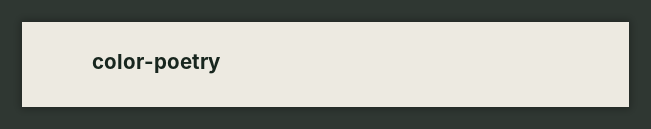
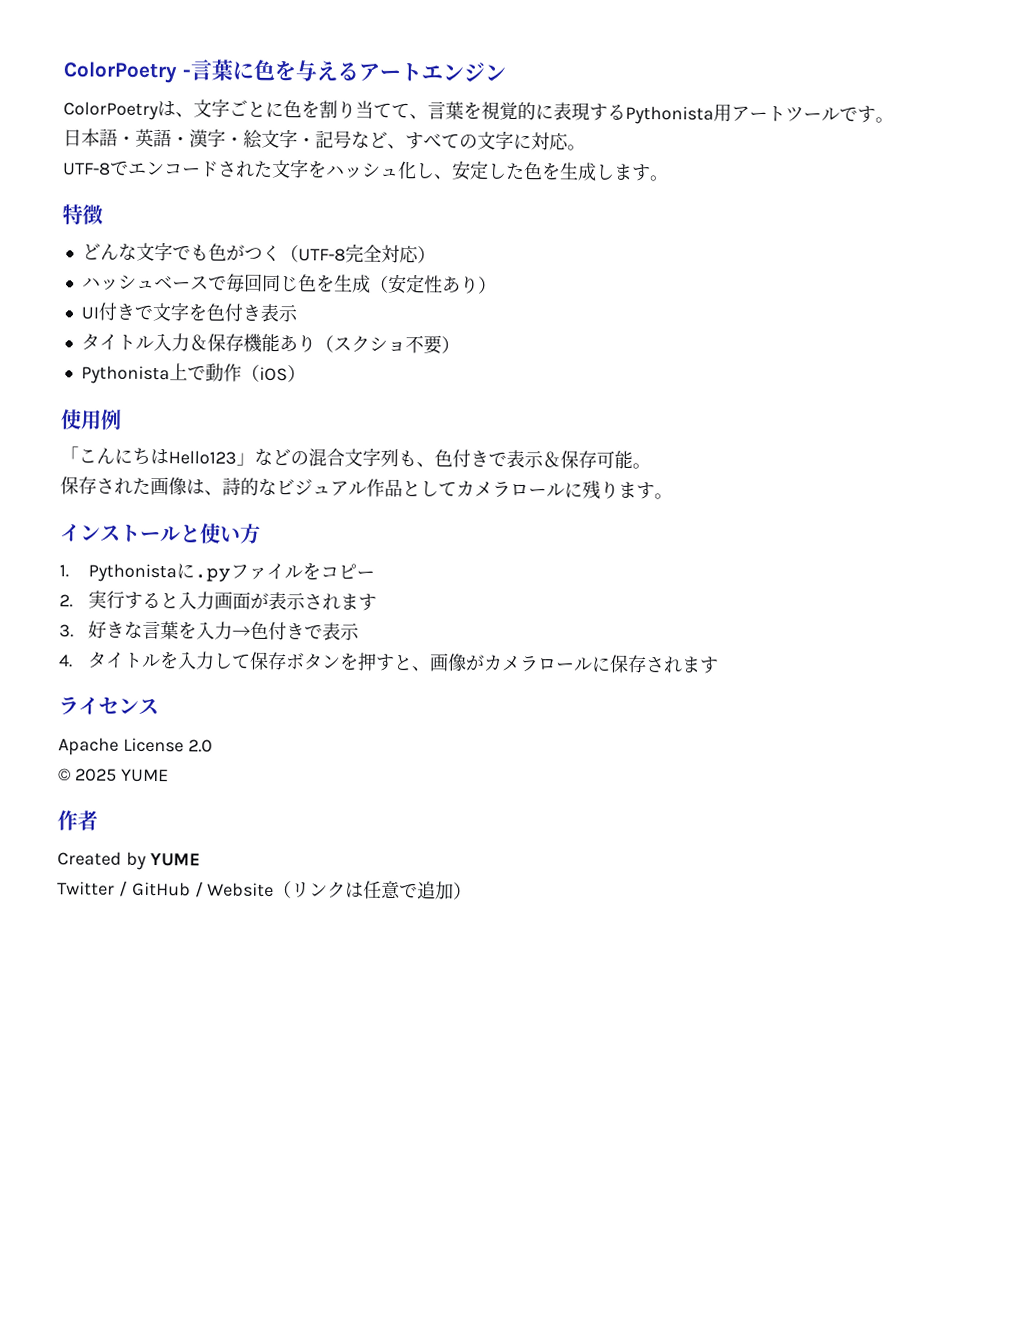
- color-poetry
+ ColorPoetry -言葉に色を与えるアートエンジン
+ ColorPoetryは、文字ごとに色を割り当てて、言葉を視覚的に表現するPythonista用アートツールです。
+ 日本語・英語・漢字・絵文字・記号など、すべての文字に対応。
+ UTF-8でエンコードされた文字をハッシュ化し、安定した色を生成します。
+ 特徴
+ どんな文字でも色がつく（UTF-8完全対応）
+ ハッシュベースで毎回同じ色を生成（安定性あり）
+ UI付きで文字を色付き表示
+ タイトル入力＆保存機能あり（スクショ不要）
+ Pythonista上で動作（iOS）
+ 使用例
+ 「こんにちはHello123」などの混合文字列も、色付きで表示＆保存可能。
+ 保存された画像は、詩的なビジュアル作品としてカメラロールに残ります。
+ インストールと使い方
+ 1. Pythonistaに.pyファイルをコピー
+ 2.実行すると入力画面が表示されます
+ 3.好きな言葉を入力→色付きで表示
+ 4.タイトルを入力して保存ボタンを押すと、画像がカメラロールに保存されます
+ ライセンス
+ Apache License 2.0
+ © 2025 YUME
+ 作者
+ Created by YUME
+ Twitter / GitHub / Website（リンクは任意で追加）

